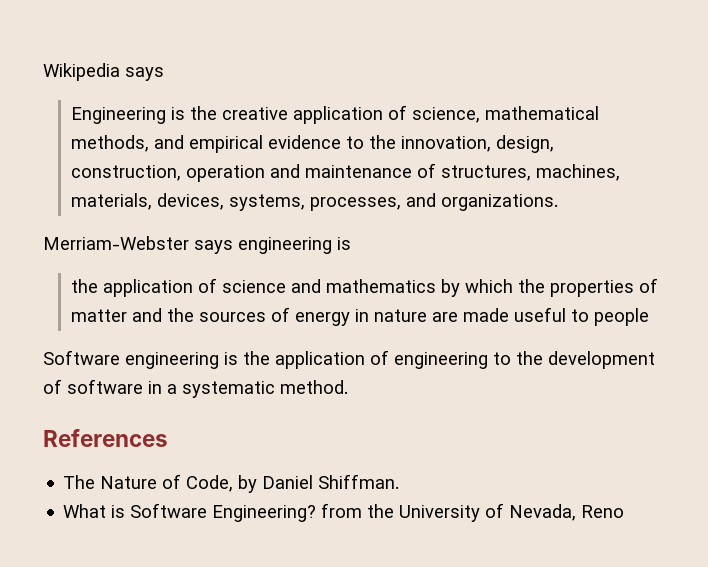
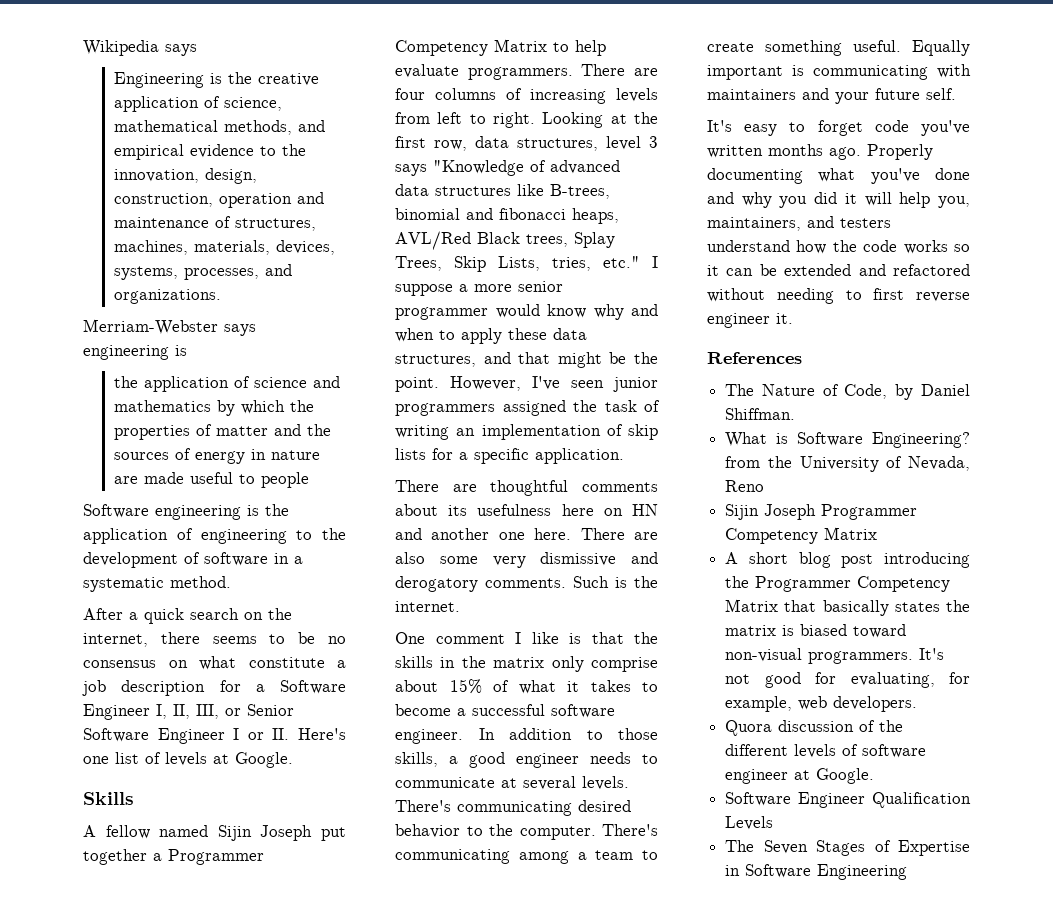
+ After a quick search on the internet, there seems to be no consensus on what constitute a job description for a Software Engineer I, II, III, or Senior Software Engineer I or II. Here's one list of levels at Google.
+ Skills
+ A fellow named Sijin Joseph put together a Programmer Competency Matrix to help evaluate programmers. There are four columns of increasing levels from left to right. Looking at the first row, data structures, level 3 says "Knowledge of advanced data structures like B-trees, binomial and fibonacci heaps, AVL/Red Black trees, Splay Trees, Skip Lists, tries, etc." I suppose a more senior programmer would know why and when to apply these data structures, and that might be the point. However, I've seen junior programmers assigned the task of writing an implementation of skip lists for a specific application.
+ There are thoughtful comments about its usefulness here on HN and another one here. There are also some very dismissive and derogatory comments. Such is the internet.
+ One comment I like is that the skills in the matrix only comprise about 15% of what it takes to become a successful software engineer. In addition to those skills, a good engineer needs to communicate at several levels. There's communicating desired behavior to the computer. There's communicating among a team to create something useful. Equally important is communicating with maintainers and your future self.
+ It's easy to forget code you've written months ago. Properly documenting what you've done and why you did it will help you, maintainers, and testers understand how the code works so it can be extended and refactored without needing to first reverse engineer it.
+ Sijin Joseph Programmer Competency Matrix
+ A short blog post introducing the Programmer Competency Matrix that basically states the matrix is biased toward non-visual programmers. It's not good for evaluating, for example, web developers.
+ Quora discussion of the different levels of software engineer at Google.
+ Software Engineer Qualification Levels
+ The Seven Stages of Expertise in Software Engineering

